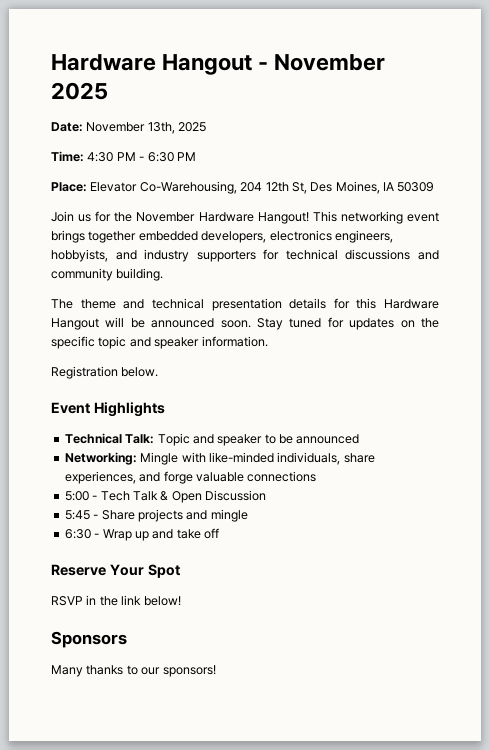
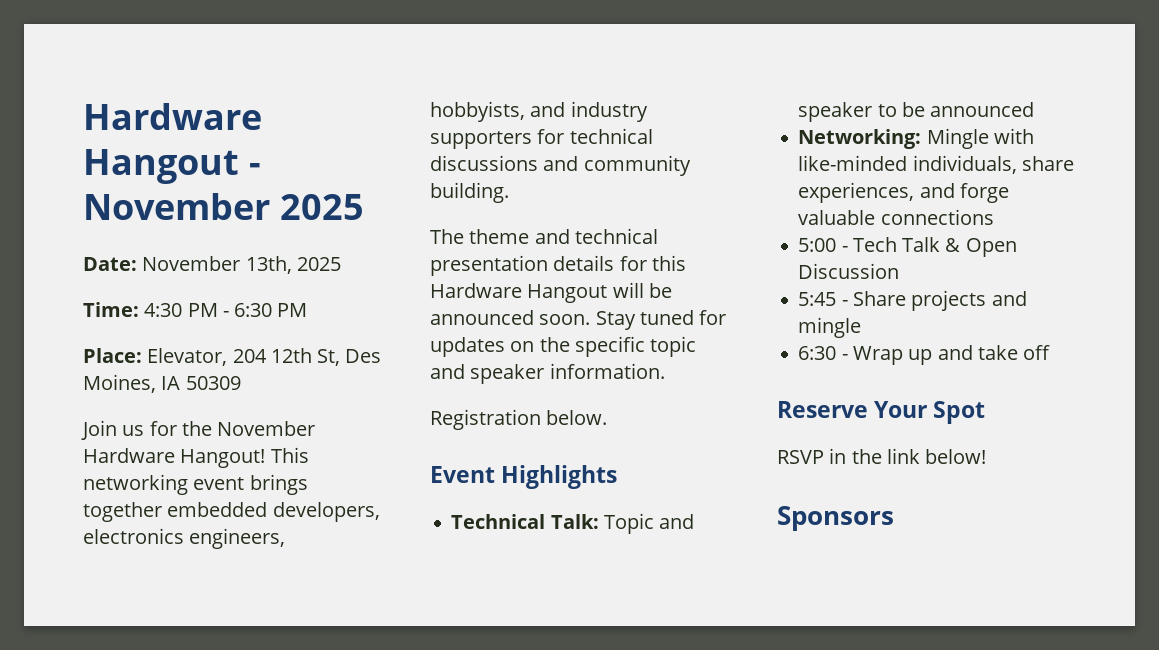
- Place: Elevator Co-Warehousing, 204 12th St, Des Moines, IA 50309
+ Place: Elevator, 204 12th St, Des Moines, IA 50309
- Many thanks to our sponsors!

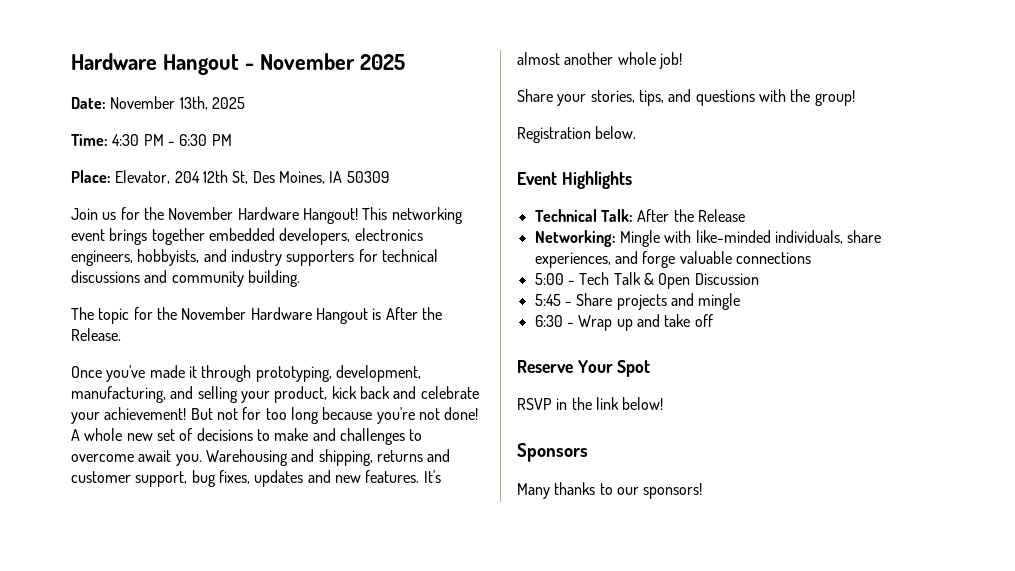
- The theme and technical presentation details for this Hardware Hangout will be announced soon. Stay tuned for updates on the specific topic and speaker information.
+ The topic for the November Hardware Hangout is After the Release.
+ Once you've made it through prototyping, development, manufacturing, and selling your product, kick back and celebrate your achievement! But not for too long because you're not done! A whole new set of decisions to make and challenges to overcome await you. Warehousing and shipping, returns and customer support, bug fixes, updates and new features. It's almost another whole job!
+ Share your stories, tips, and questions with the group!
- Technical Talk: Topic and speaker to be announced
+ Technical Talk: After the Release
+ Many thanks to our sponsors!

